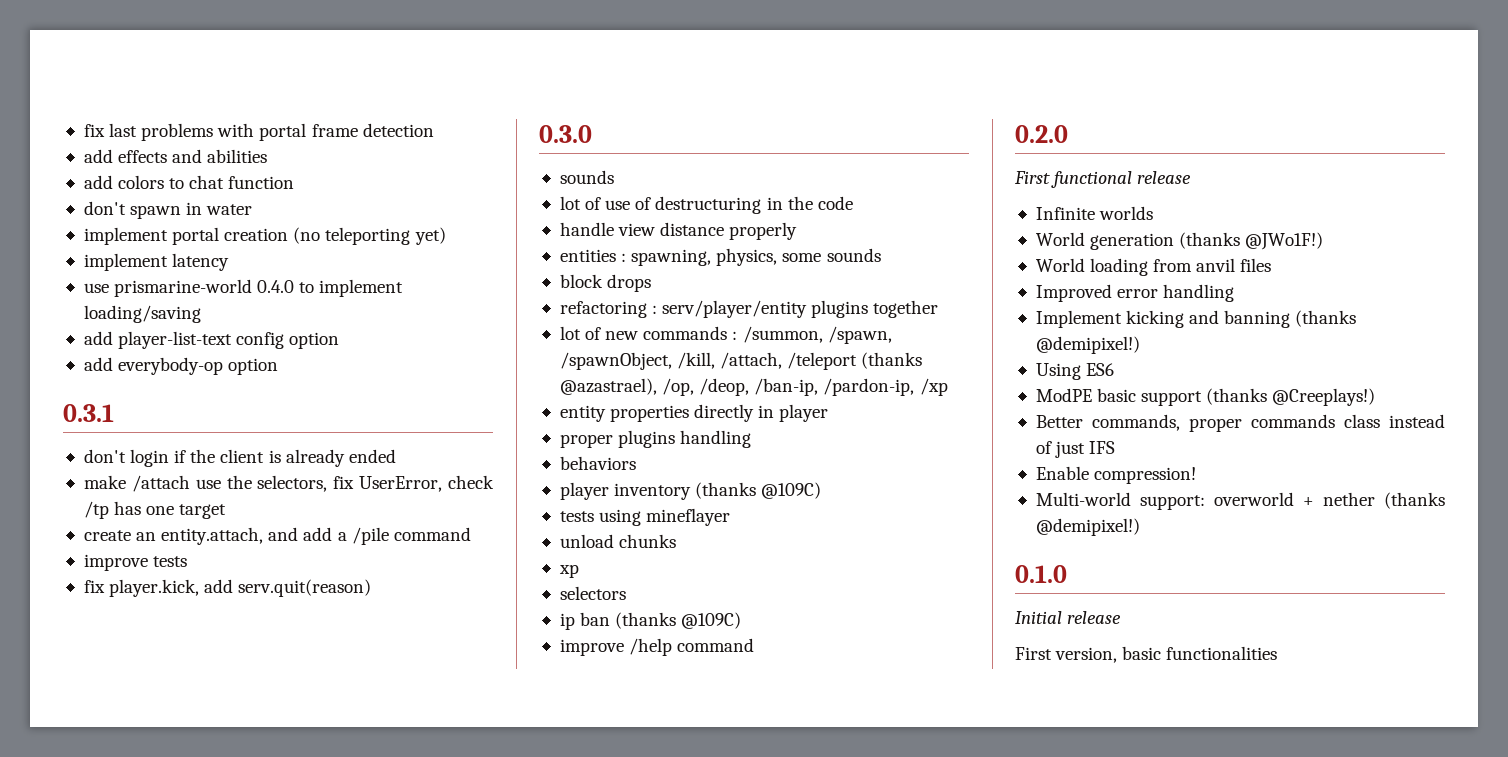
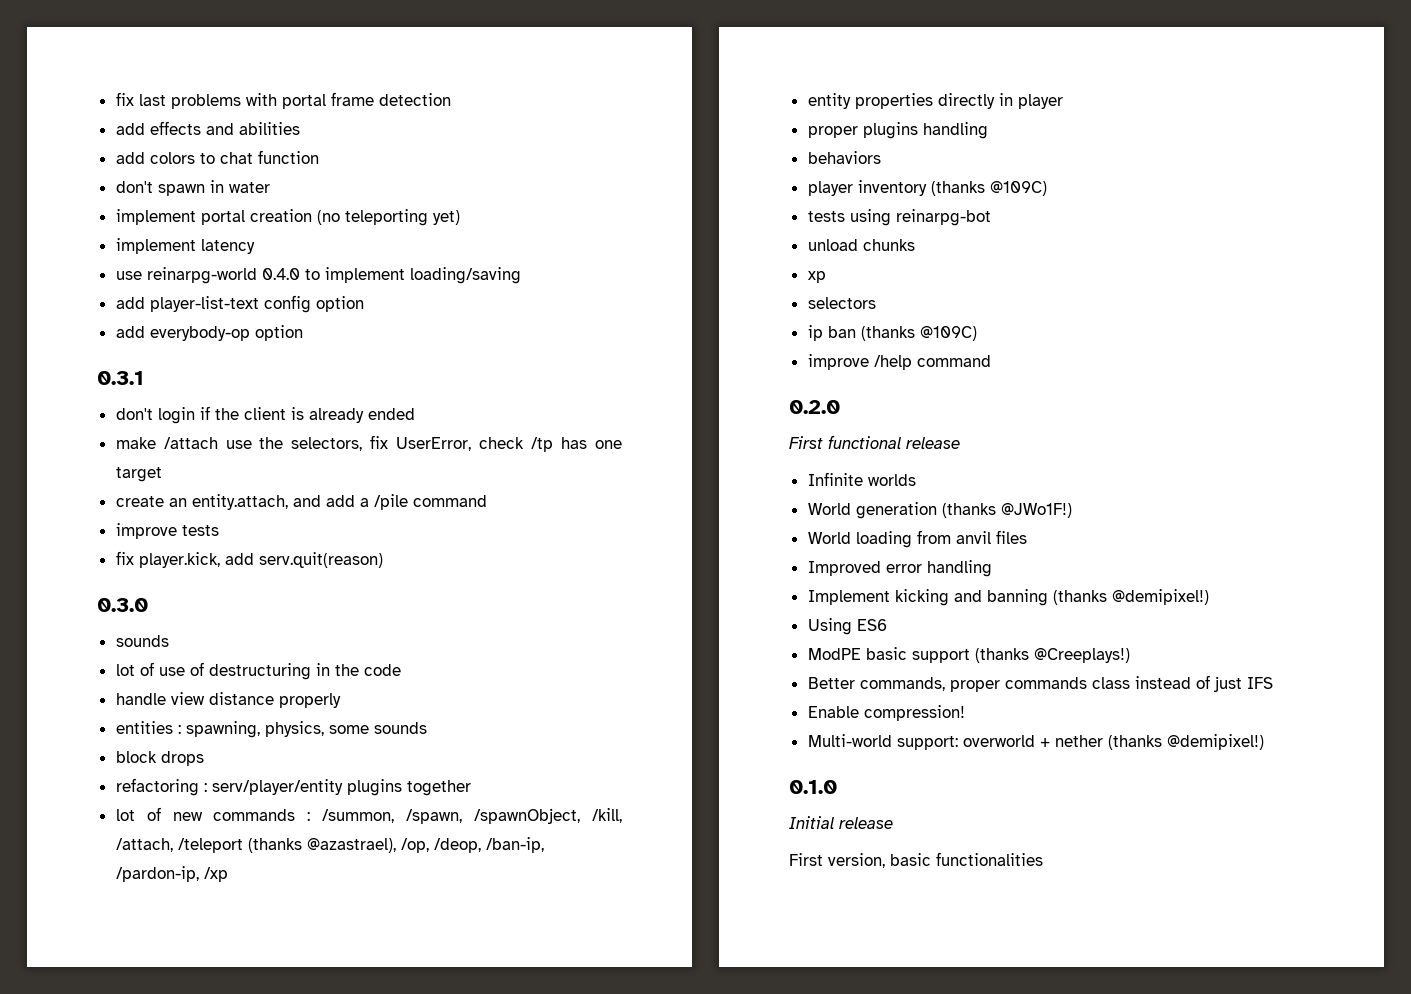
- use prismarine-world 0.4.0 to implement loading/saving
+ use reinarpg-world 0.4.0 to implement loading/saving
- tests using mineflayer
+ tests using reinarpg-bot

